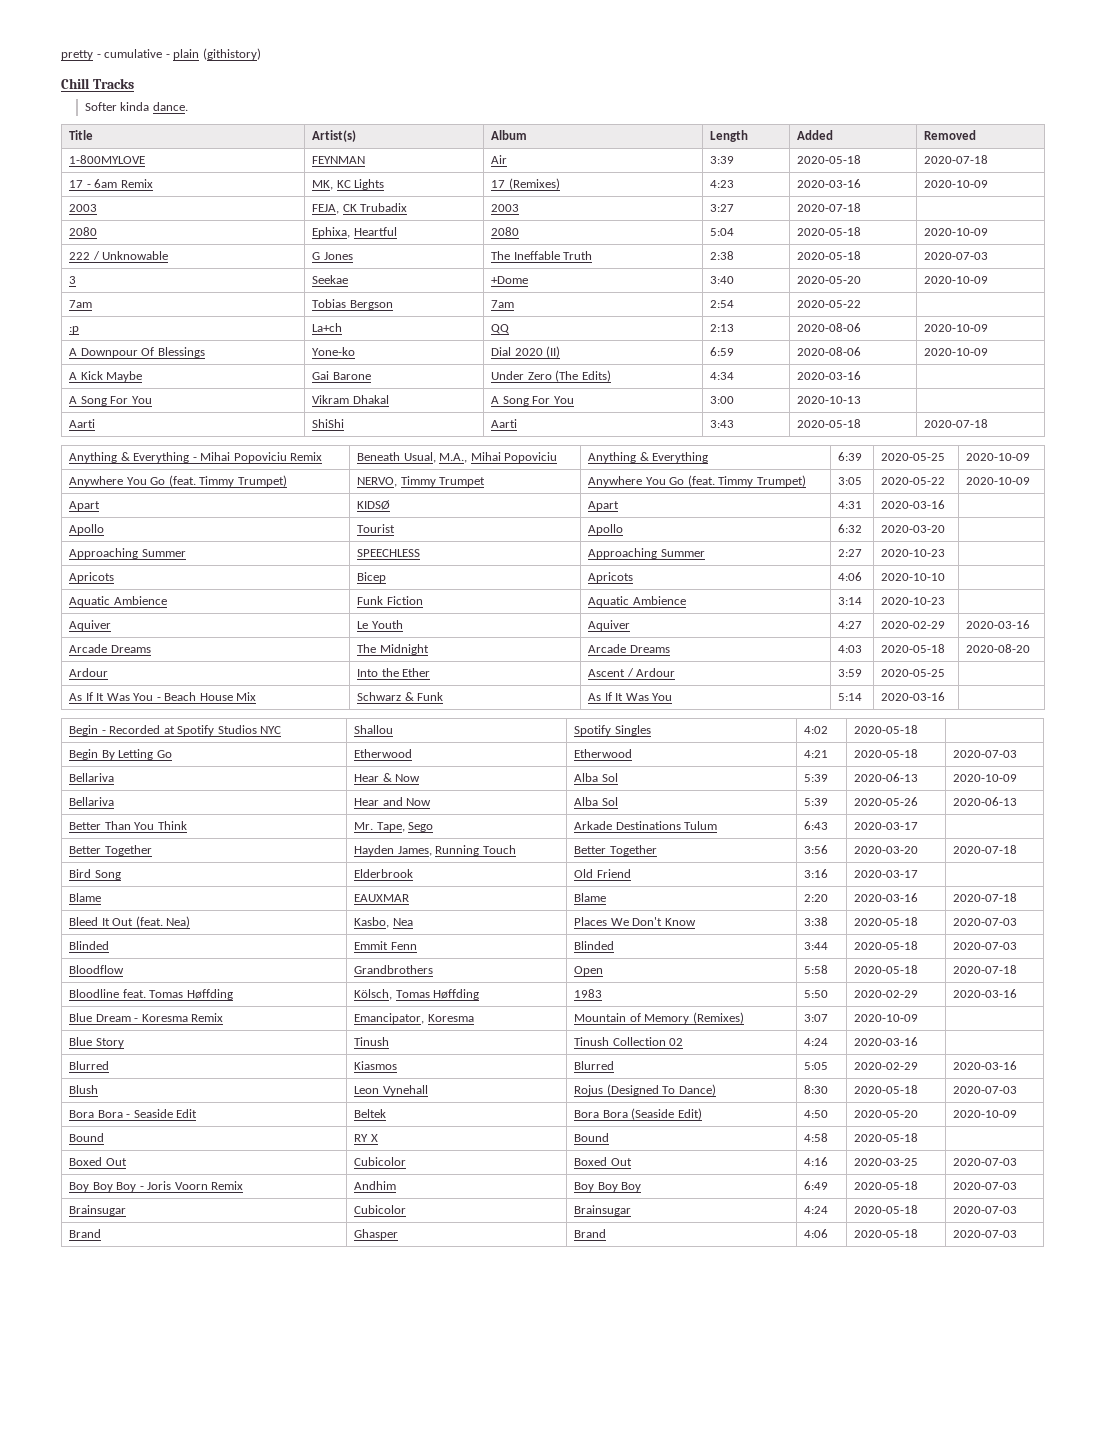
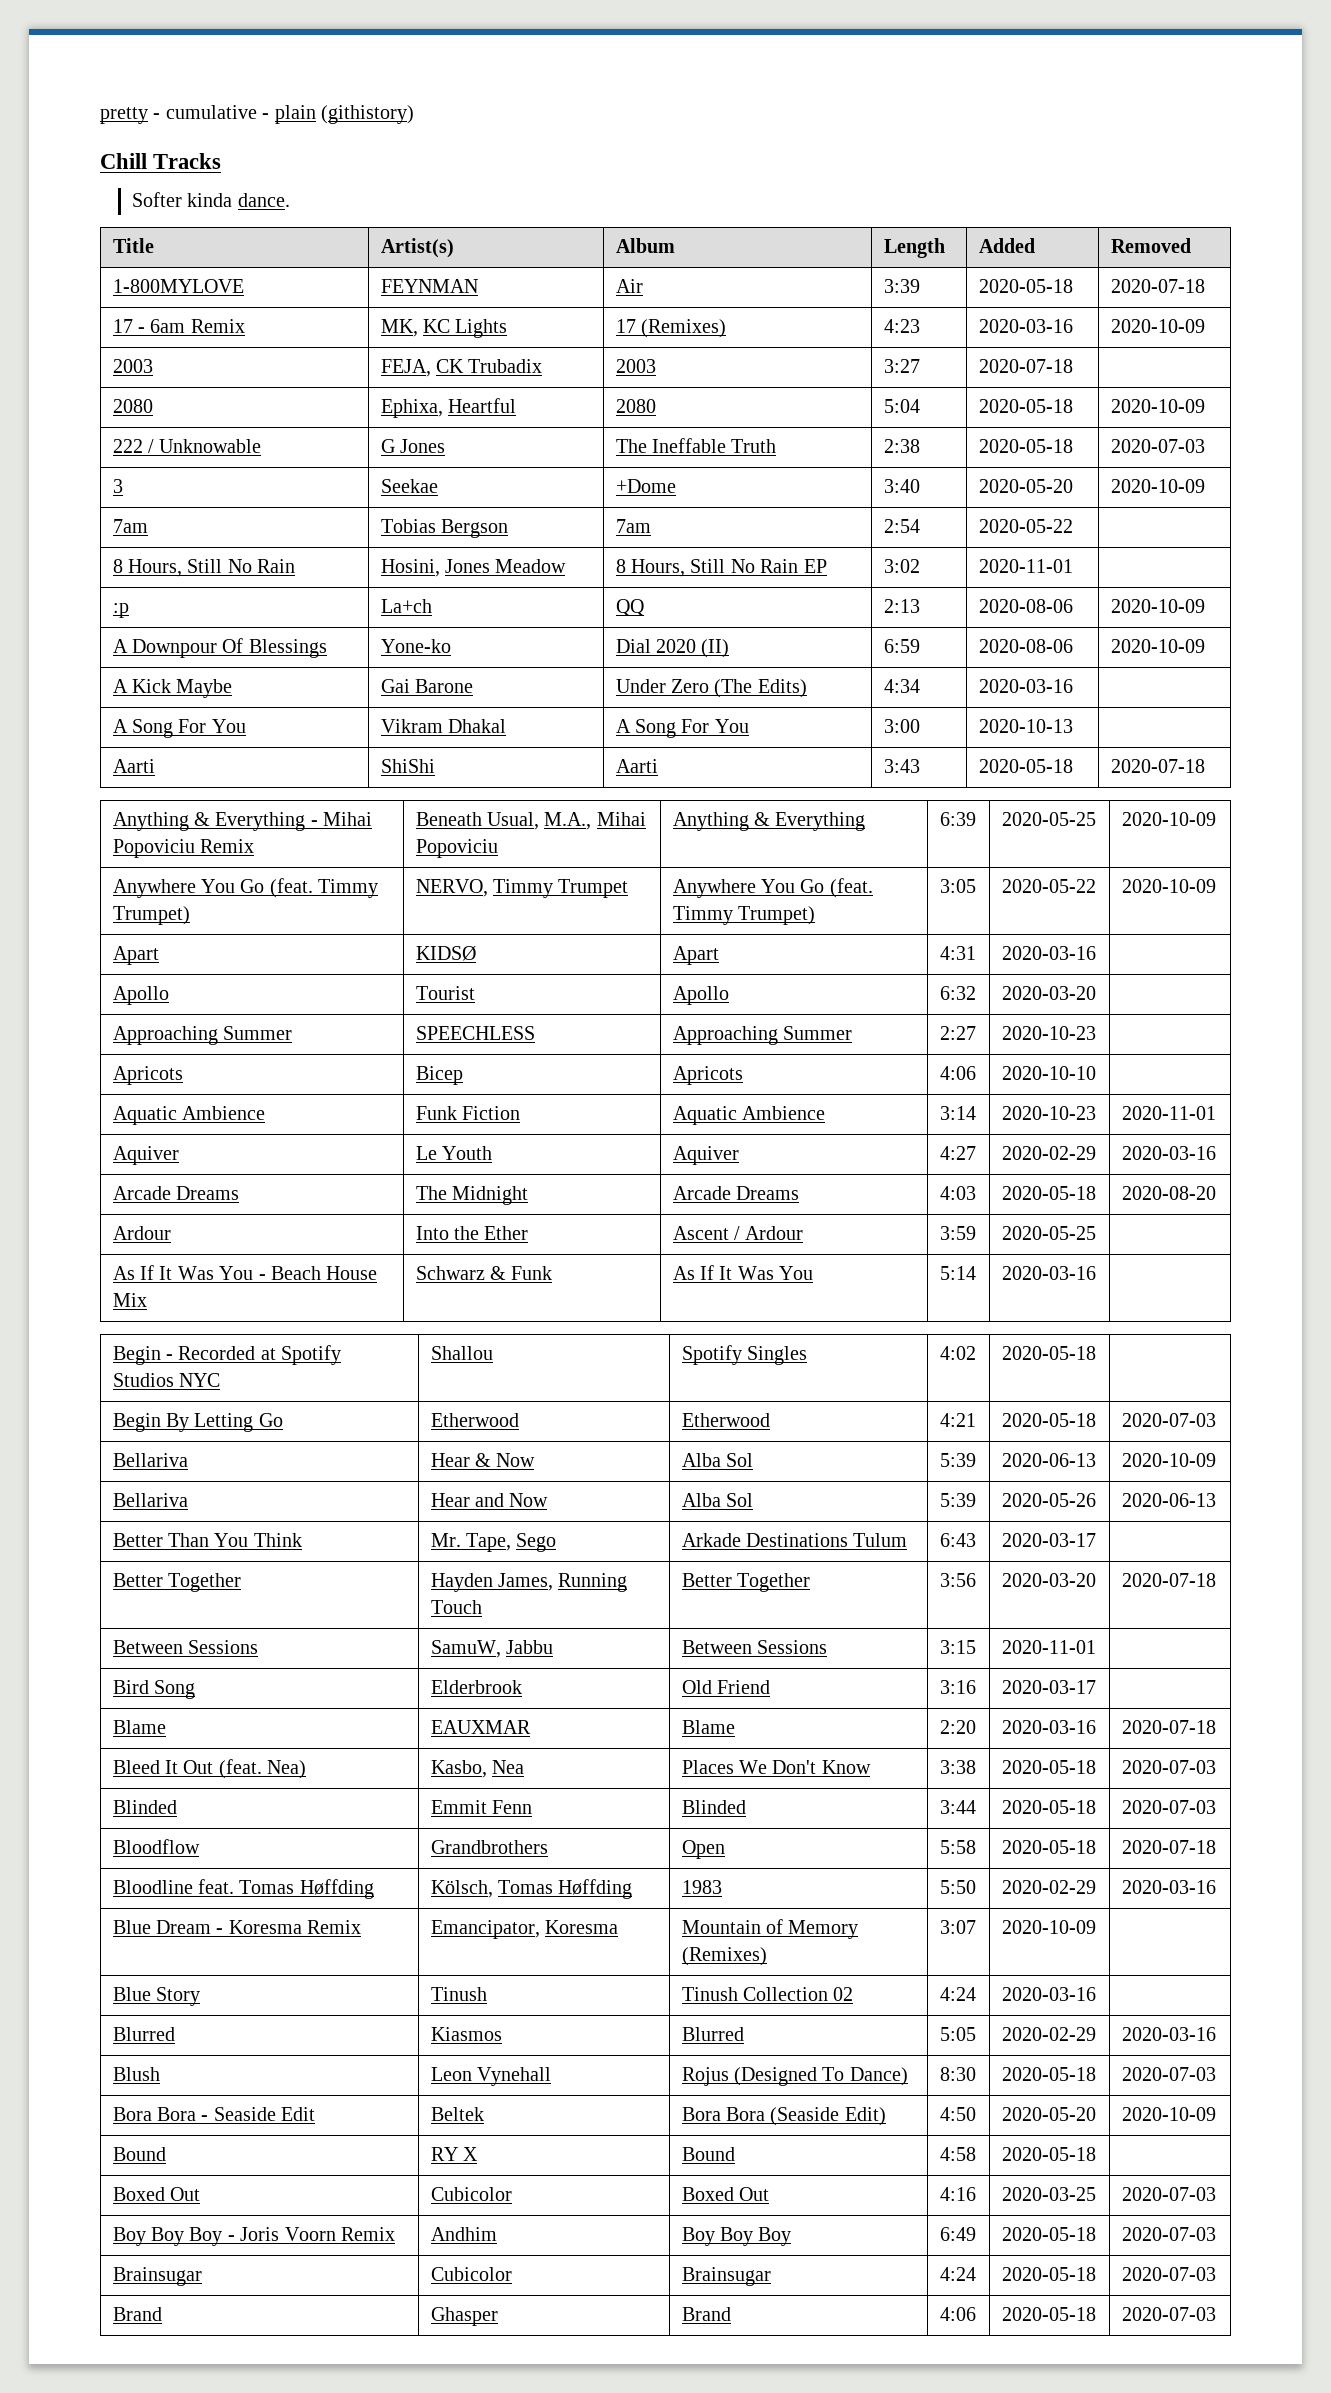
+ 8 Hours, Still No Rain | Hosini, Jones Meadow | 8 Hours, Still No Rain EP | 3:02 | 2020-11-01 |
- Aquatic Ambience | Funk Fiction | Aquatic Ambience | 3:14 | 2020-10-23 |
+ Aquatic Ambience | Funk Fiction | Aquatic Ambience | 3:14 | 2020-10-23 | 2020-11-01
+ Between Sessions | SamuW, Jabbu | Between Sessions | 3:15 | 2020-11-01 |

